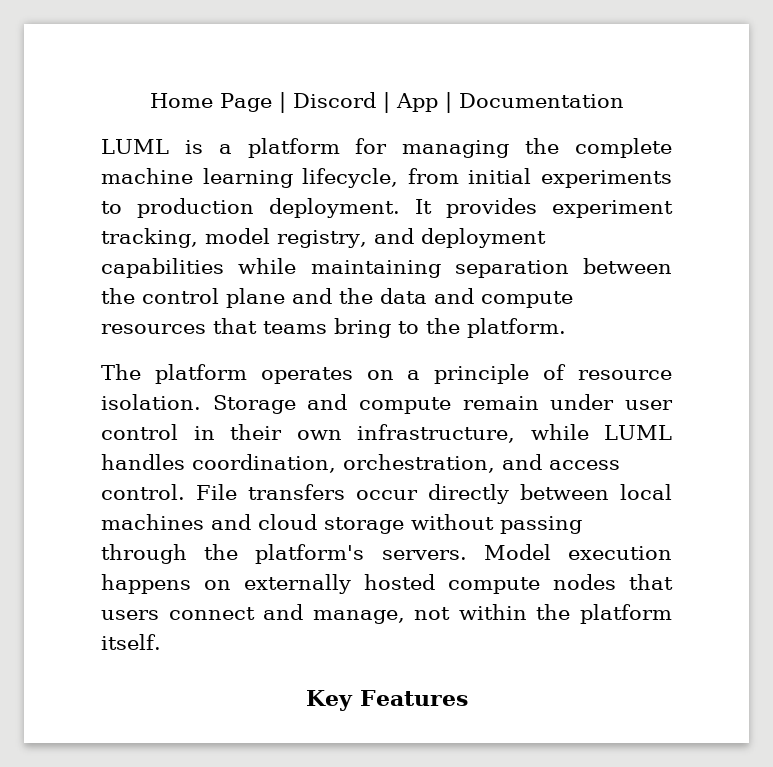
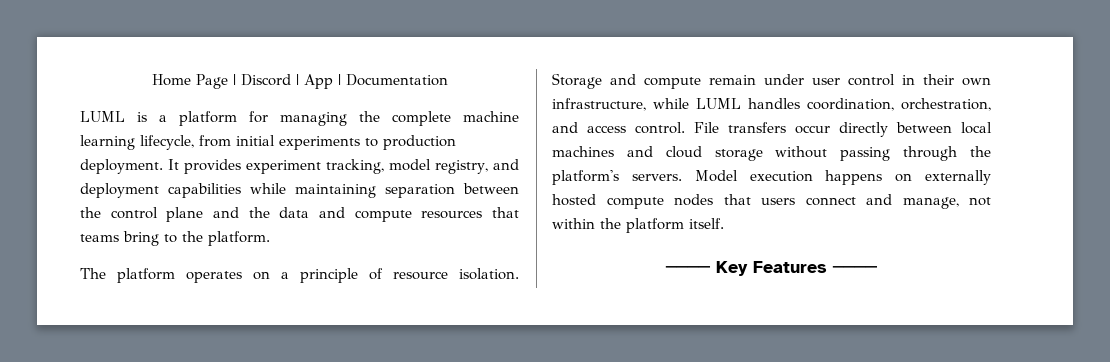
- Key Features
+ ──── Key Features ────

